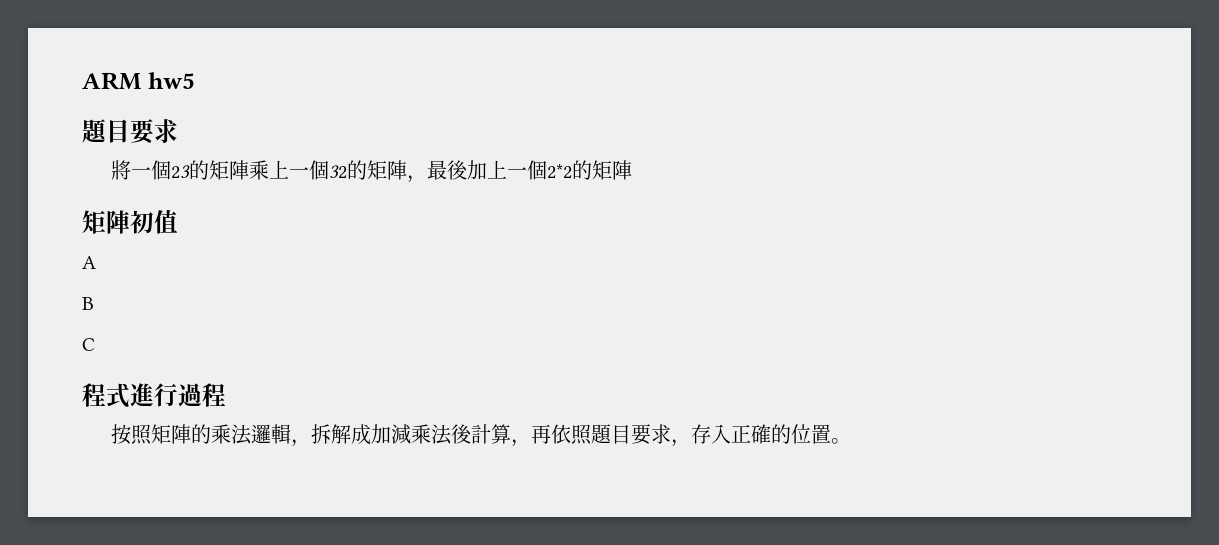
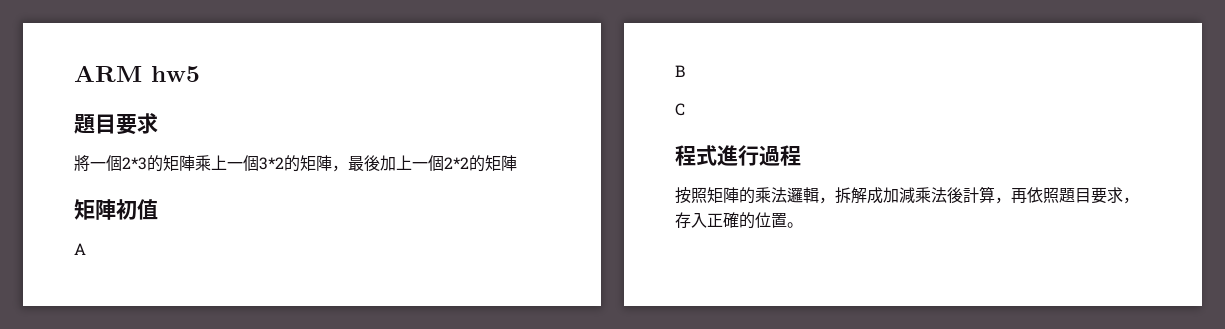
- 將一個23的矩陣乘上一個32的矩陣，最後加上一個2*2的矩陣
+ 將一個2*3的矩陣乘上一個3*2的矩陣，最後加上一個2*2的矩陣

